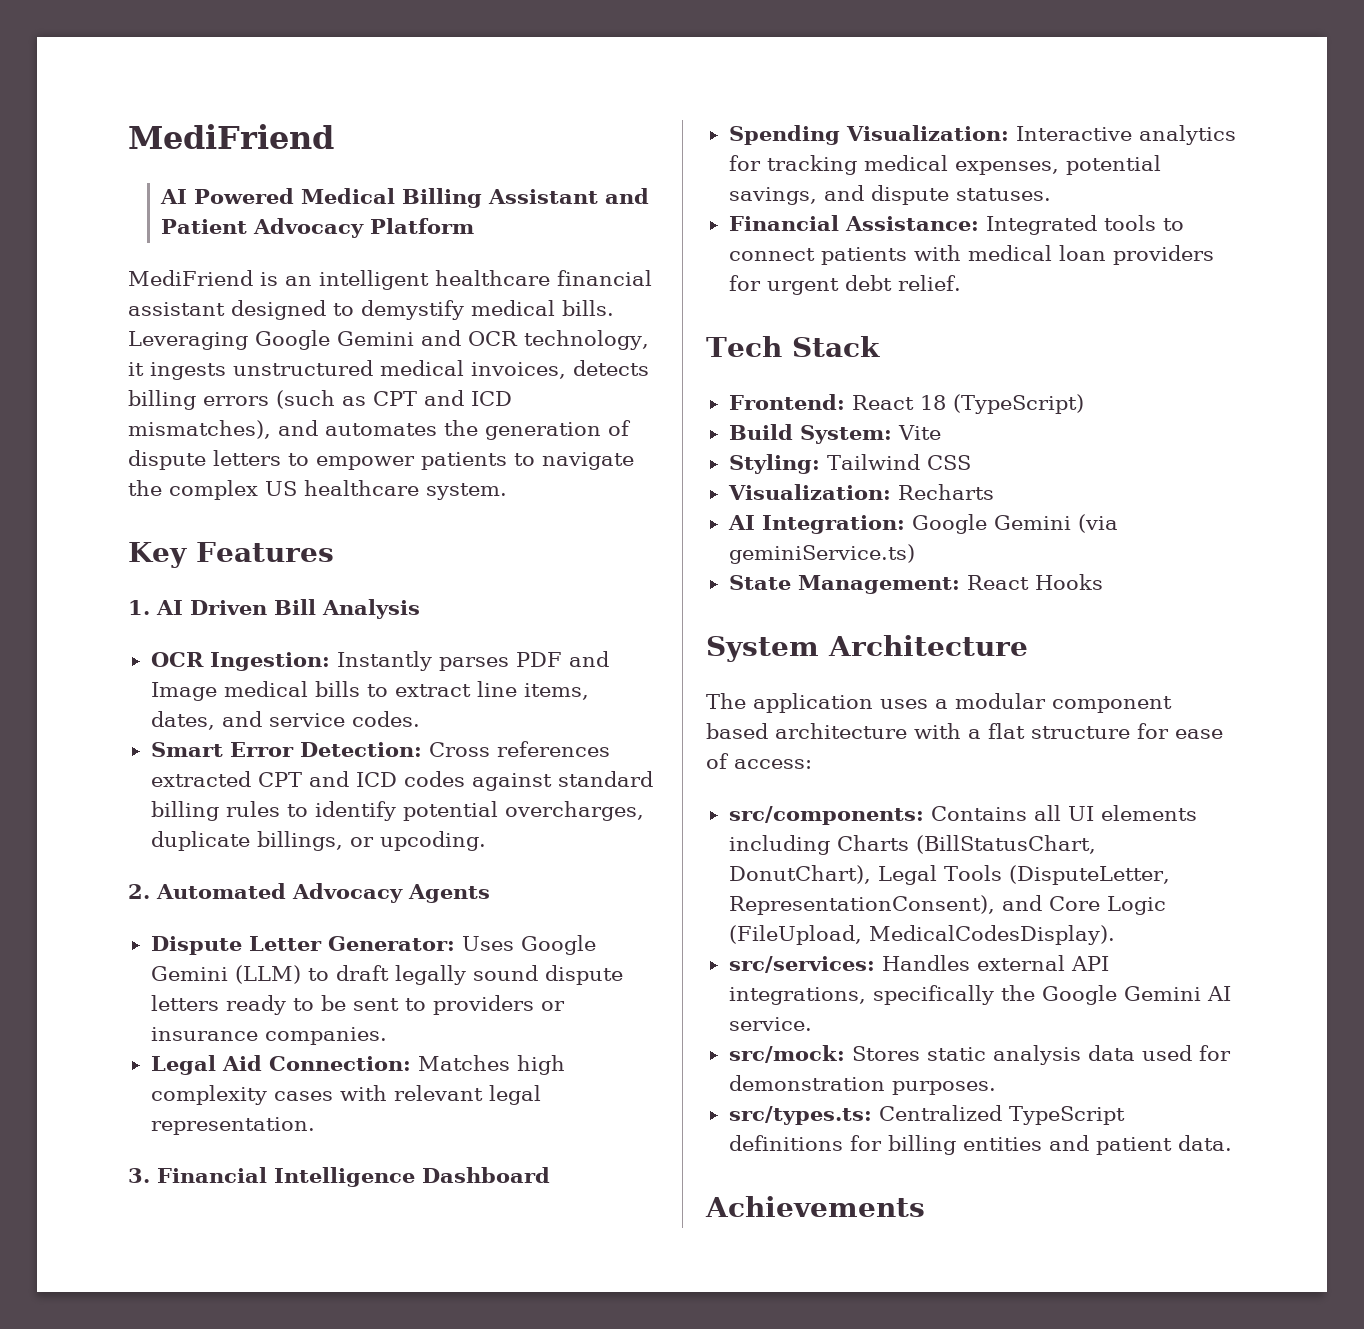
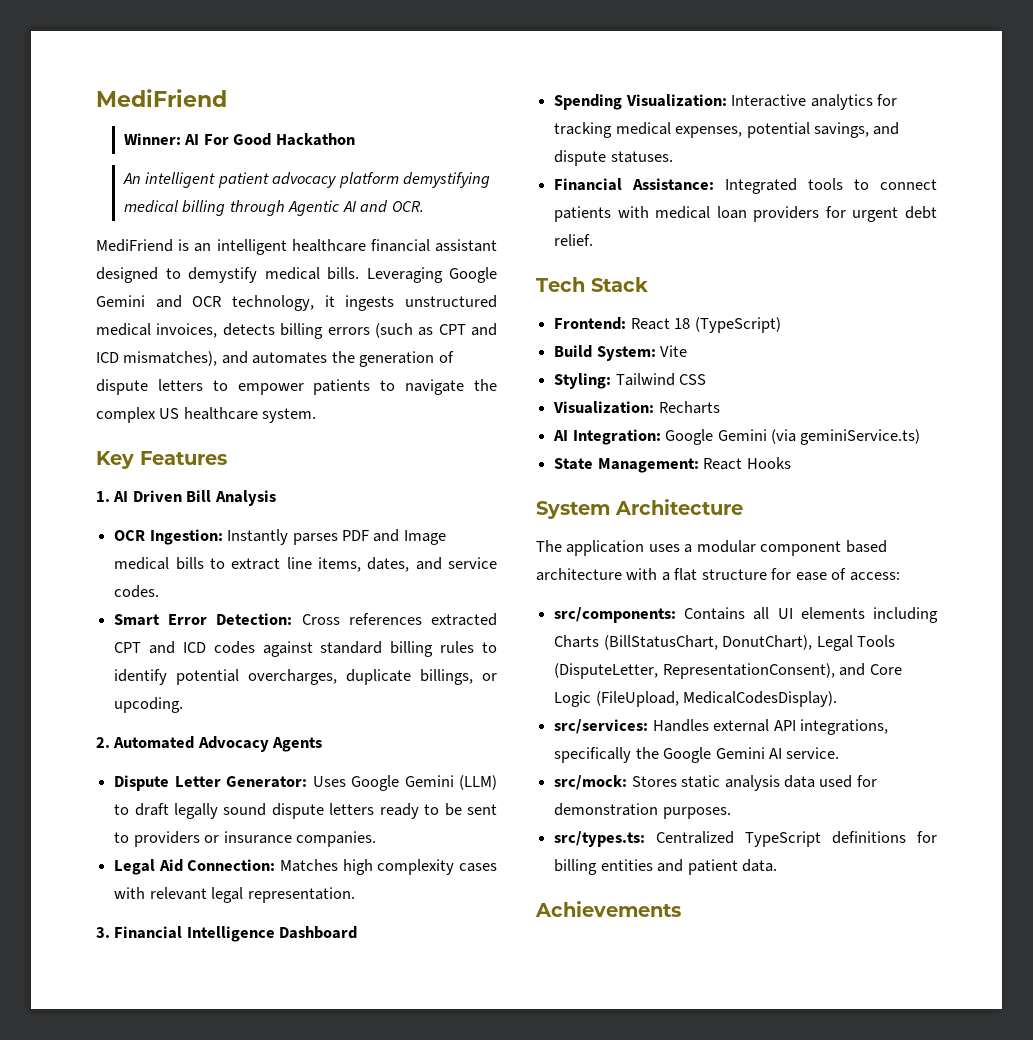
- AI Powered Medical Billing Assistant and Patient Advocacy Platform
+ Winner: AI For Good Hackathon
+ An intelligent patient advocacy platform demystifying medical billing through Agentic AI and OCR.

